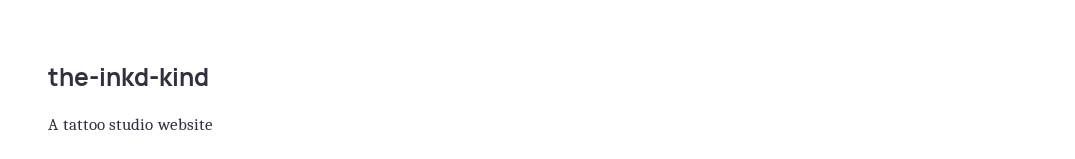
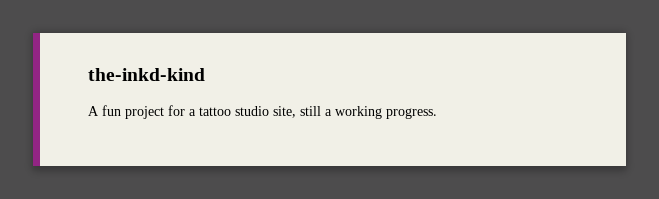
- A tattoo studio website
+ A fun project for a tattoo studio site, still a working progress.

